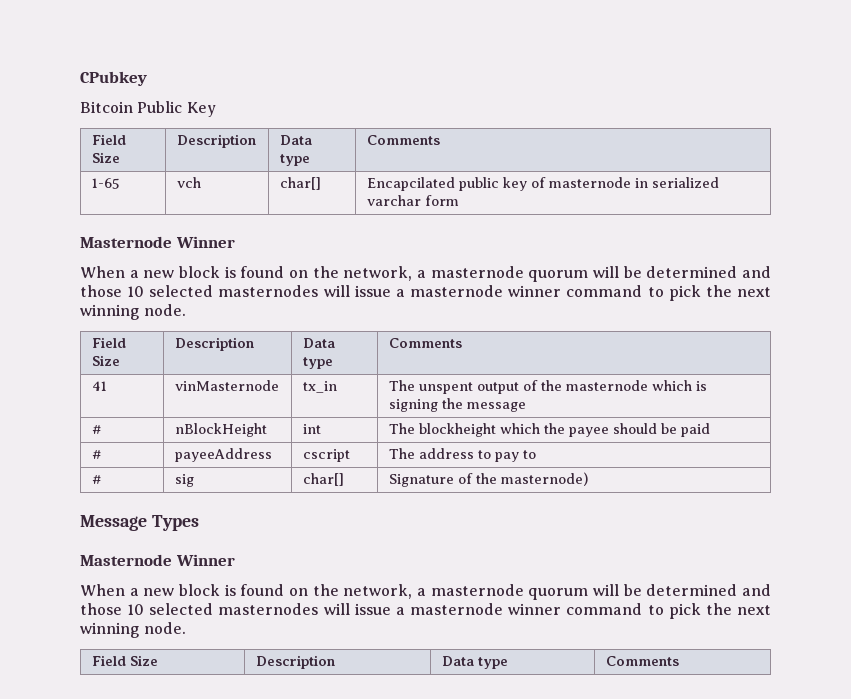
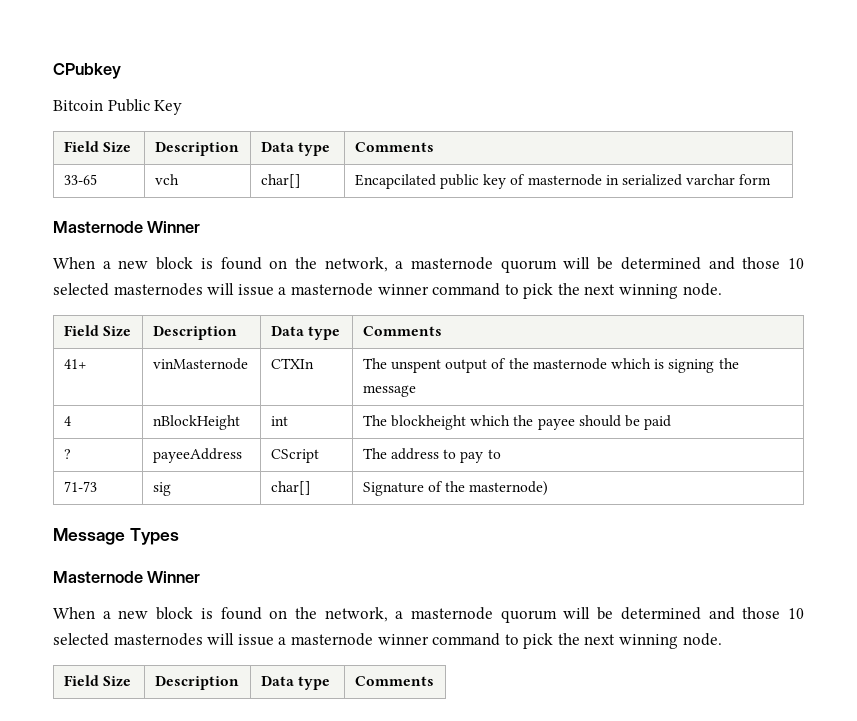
- 1-65 | vch | char[] | Encapcilated public key of masternode in serialized varchar form
+ 33-65 | vch | char[] | Encapcilated public key of masternode in serialized varchar form
- 41 | vinMasternode | tx_in | The unspent output of the masternode which is signing the message
+ 41+ | vinMasternode | CTXIn | The unspent output of the masternode which is signing the message
- # | nBlockHeight | int | The blockheight which the payee should be paid
+ 4 | nBlockHeight | int | The blockheight which the payee should be paid
- # | payeeAddress | cscript | The address to pay to
+ ? | payeeAddress | CScript | The address to pay to
- # | sig | char[] | Signature of the masternode)
+ 71-73 | sig | char[] | Signature of the masternode)

